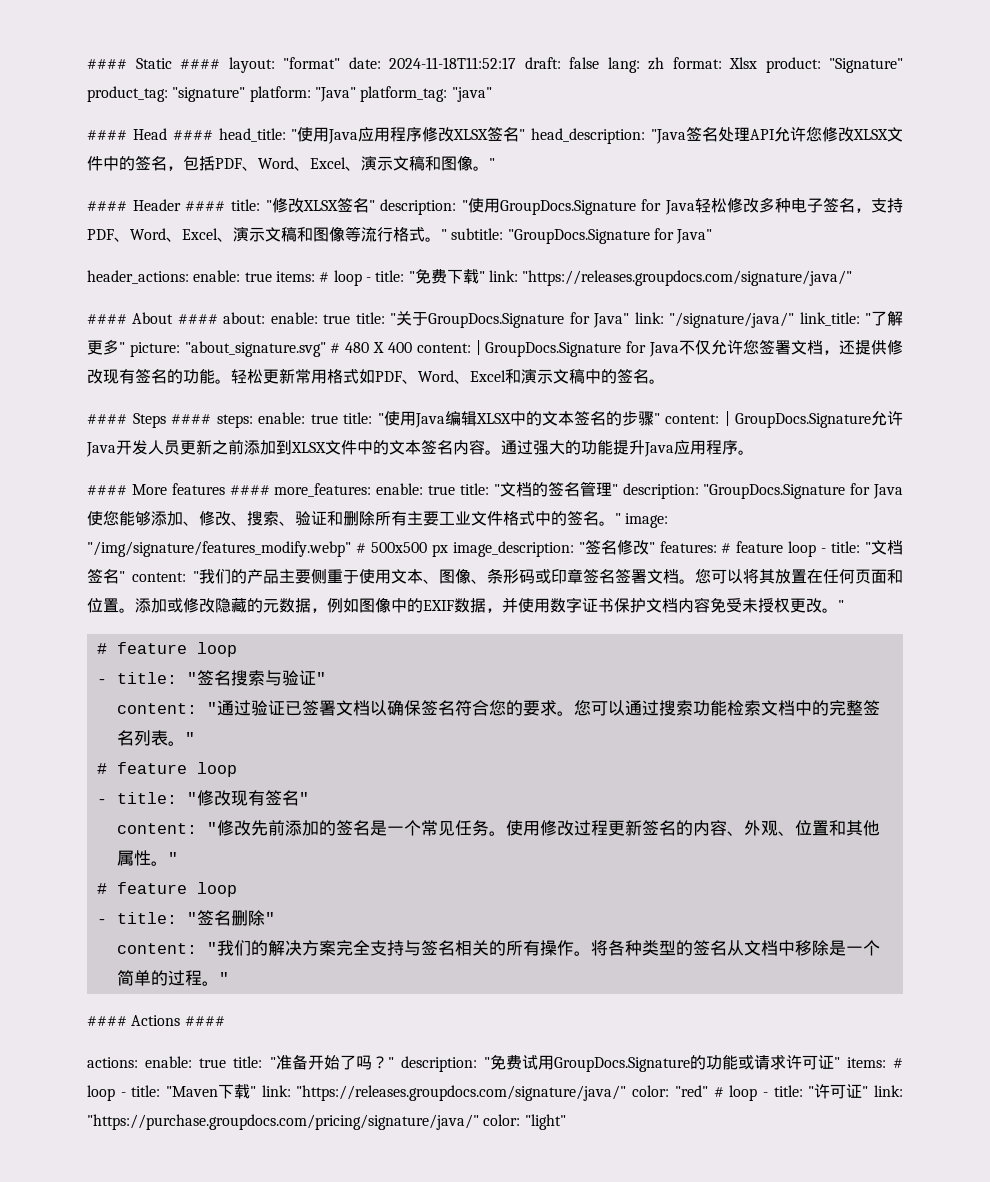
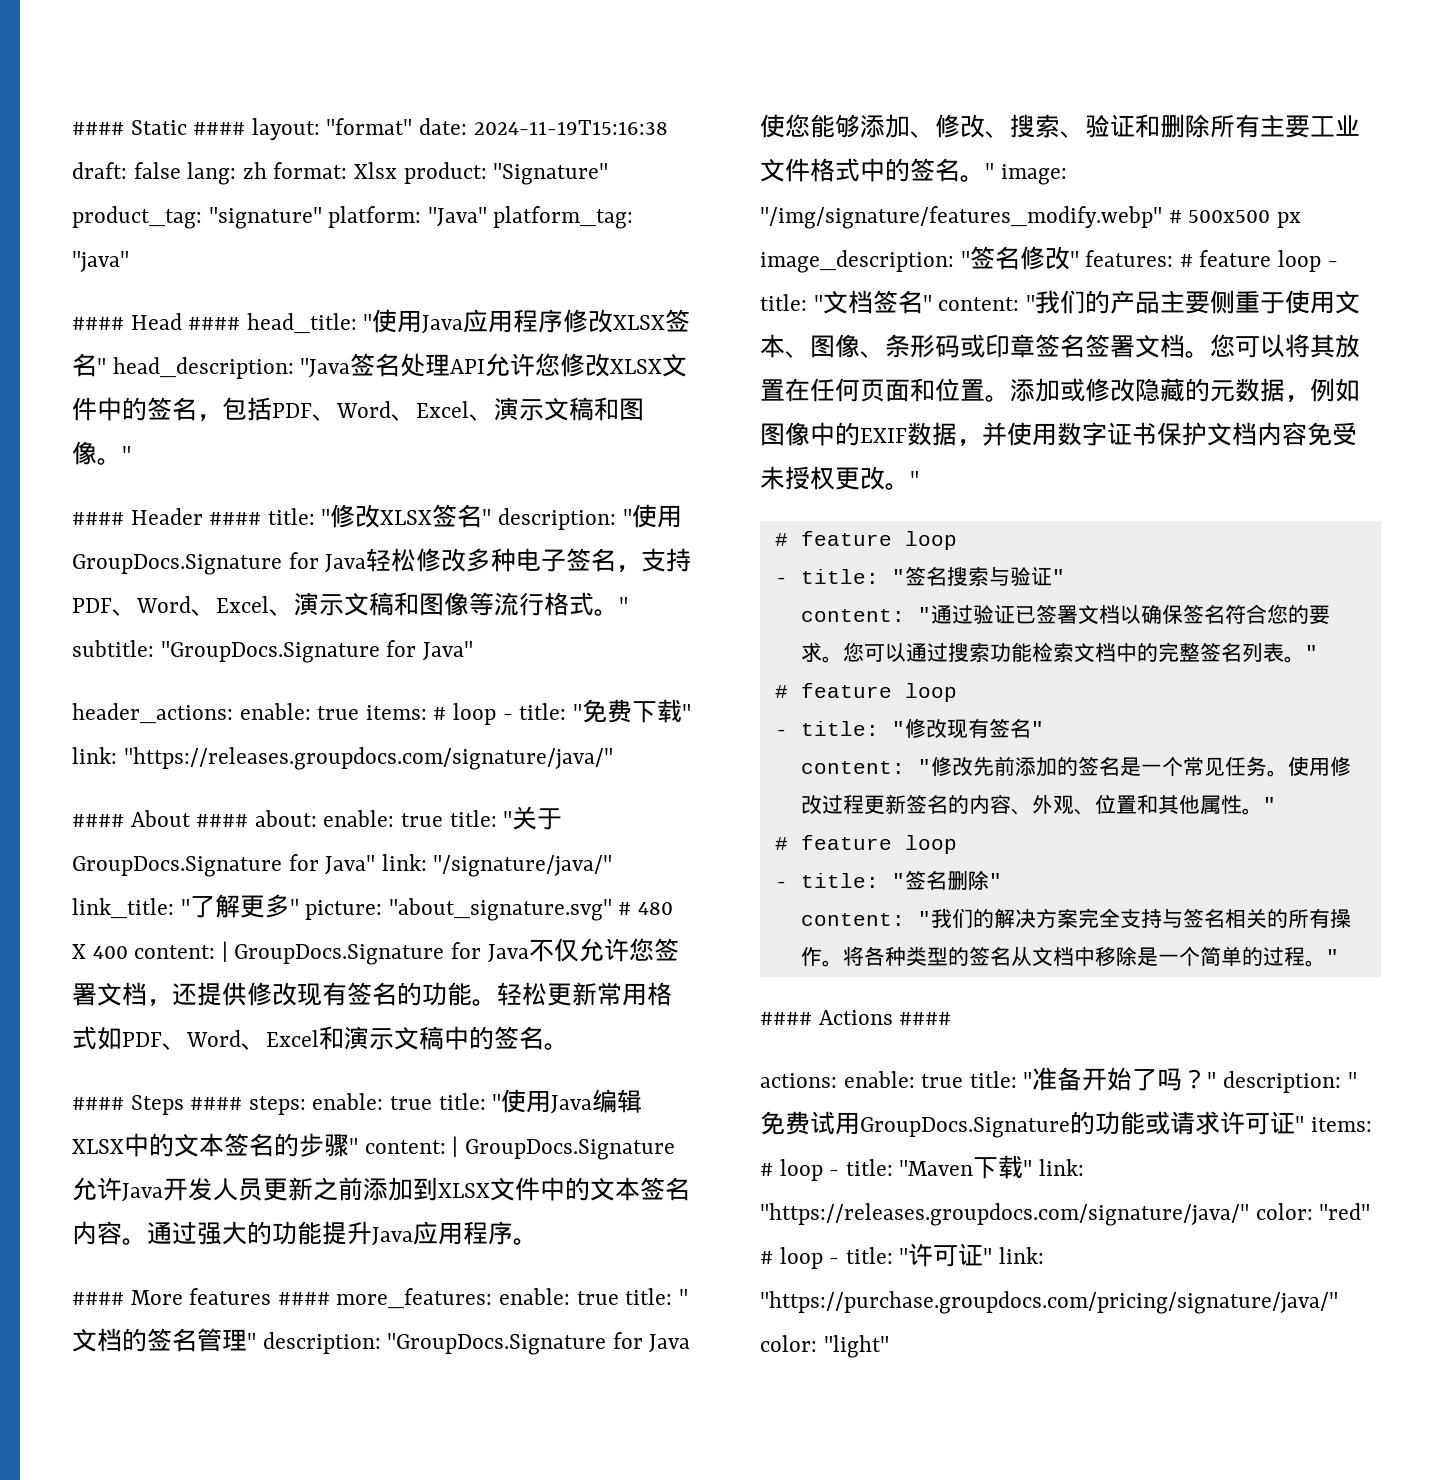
- #### Static #### layout: "format" date: 2024-11-18T11:52:17 draft: false lang: zh format: Xlsx product: "Signature" product_tag: "signature" platform: "Java" platform_tag: "java"
+ #### Static #### layout: "format" date: 2024-11-19T15:16:38 draft: false lang: zh format: Xlsx product: "Signature" product_tag: "signature" platform: "Java" platform_tag: "java"

